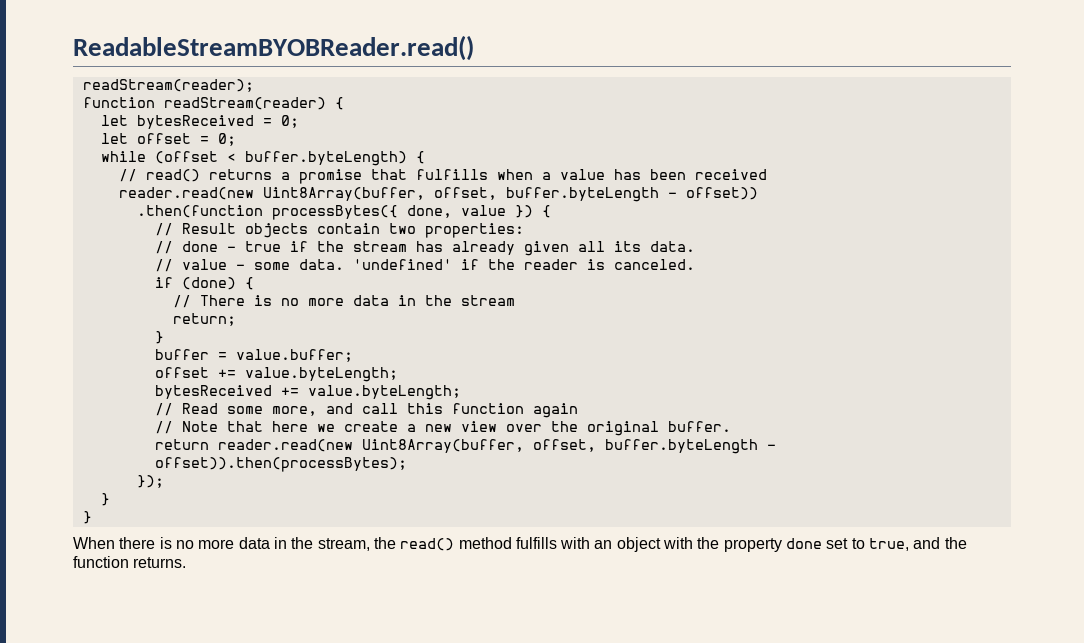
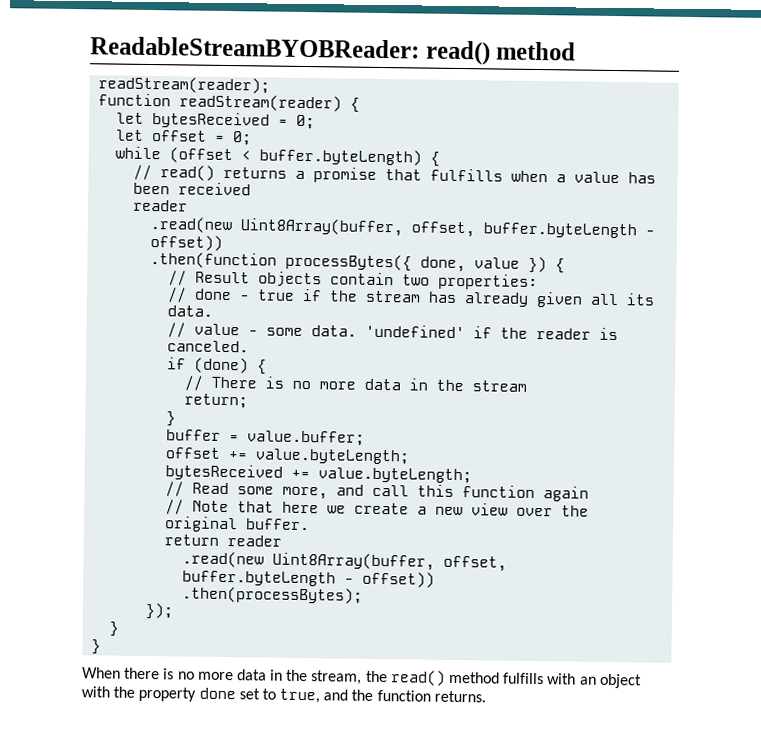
- ReadableStreamBYOBReader.read()
+ ReadableStreamBYOBReader: read() method
  // read() returns a promise that fulfills when a value has been received
- reader.read(new Uint8Array(buffer, offset, buffer.byteLength - offset))
+ reader
+ .read(new Uint8Array(buffer, offset, buffer.byteLength - offset))
- return reader.read(new Uint8Array(buffer, offset, buffer.byteLength - offset)).then(processBytes);
+ return reader
+ .read(new Uint8Array(buffer, offset, buffer.byteLength - offset))
+ .then(processBytes);

